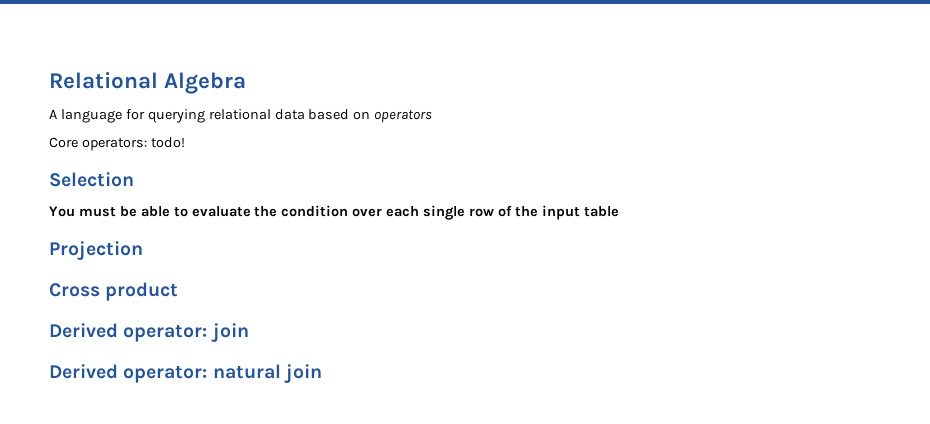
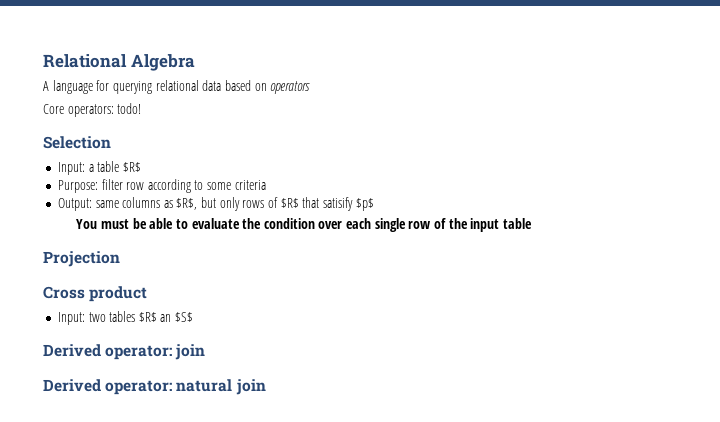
+ Input: a table $R$
+ Purpose: filter row according to some criteria
+ Output: same columns as $R$, but only rows of $R$ that satisify $p$
+ Input: two tables $R$ an $S$

